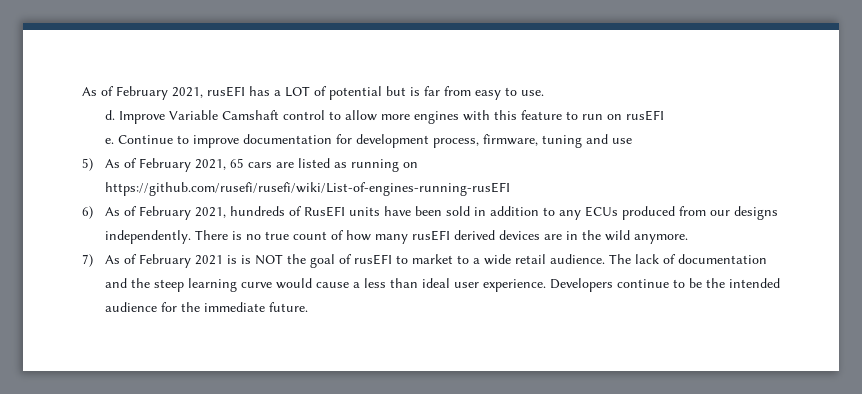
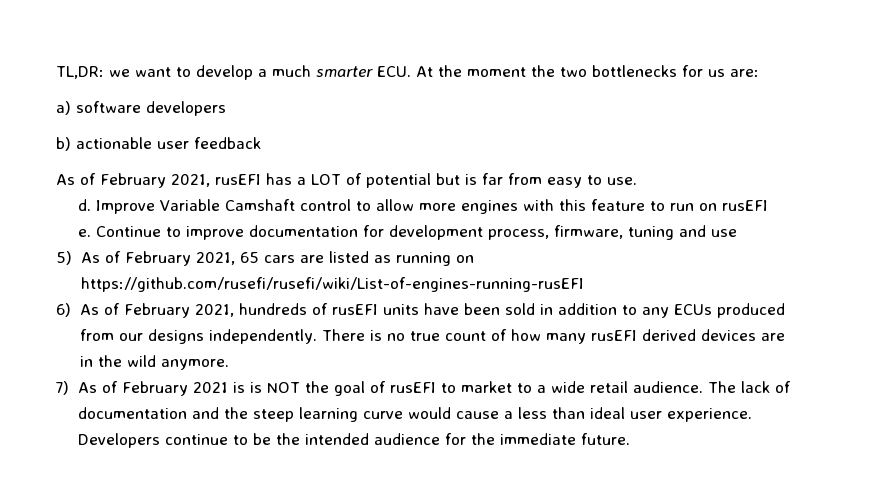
+ TL,DR: we want to develop a much smarter ECU. At the moment the two bottlenecks for us are:
+ a) software developers
+ b) actionable user feedback
- 6) As of February 2021, hundreds of RusEFI units have been sold in addition to any ECUs produced from our designs independently.
+ 6) As of February 2021, hundreds of rusEFI units have been sold in addition to any ECUs produced from our designs independently.

